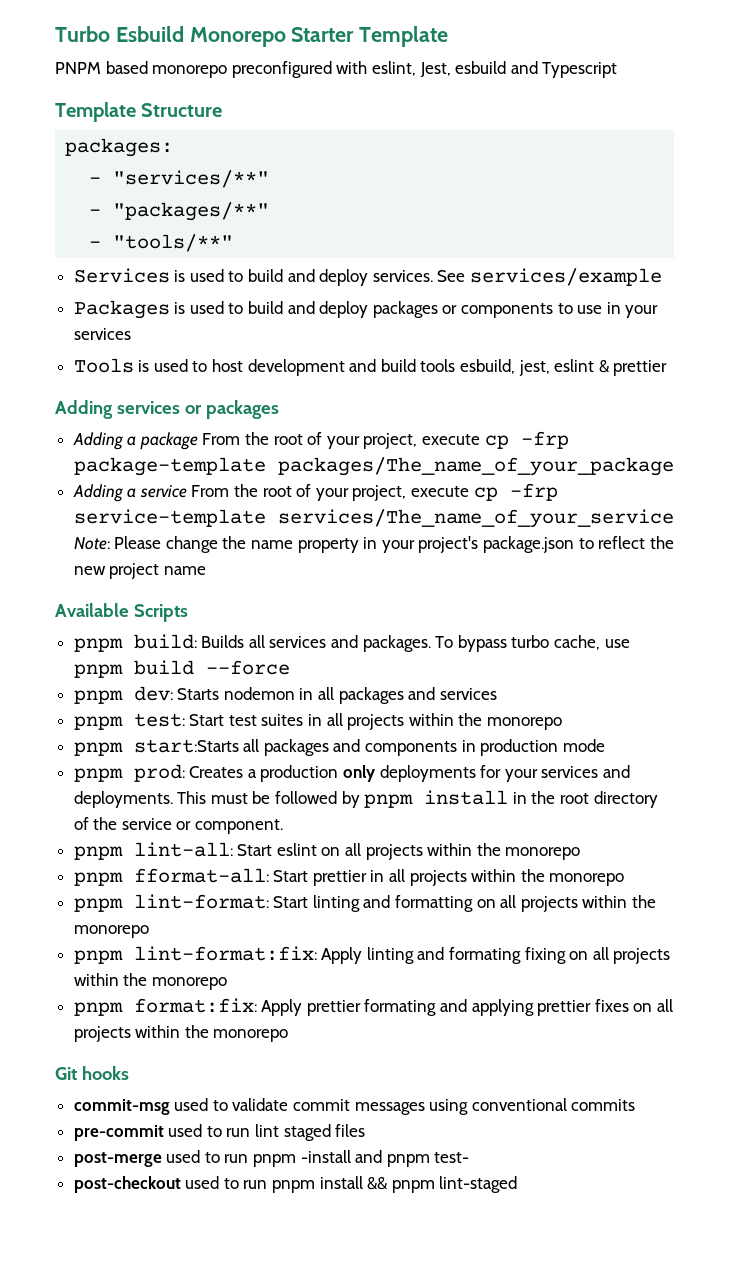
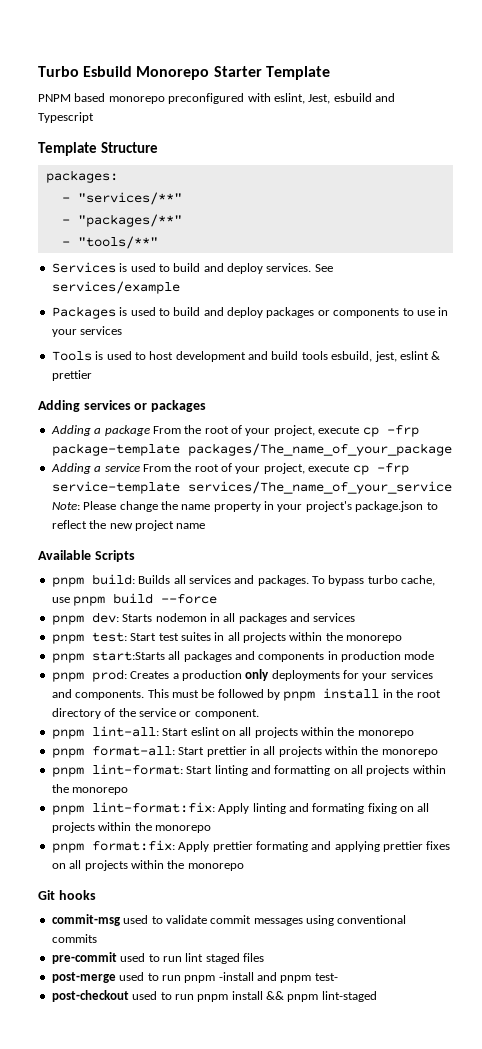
- pnpm prod: Creates a production only deployments for your services and deployments.
+ pnpm prod: Creates a production only deployments for your services and components.
- pnpm fformat-all: Start prettier in all projects within the monorepo
+ pnpm format-all: Start prettier in all projects within the monorepo

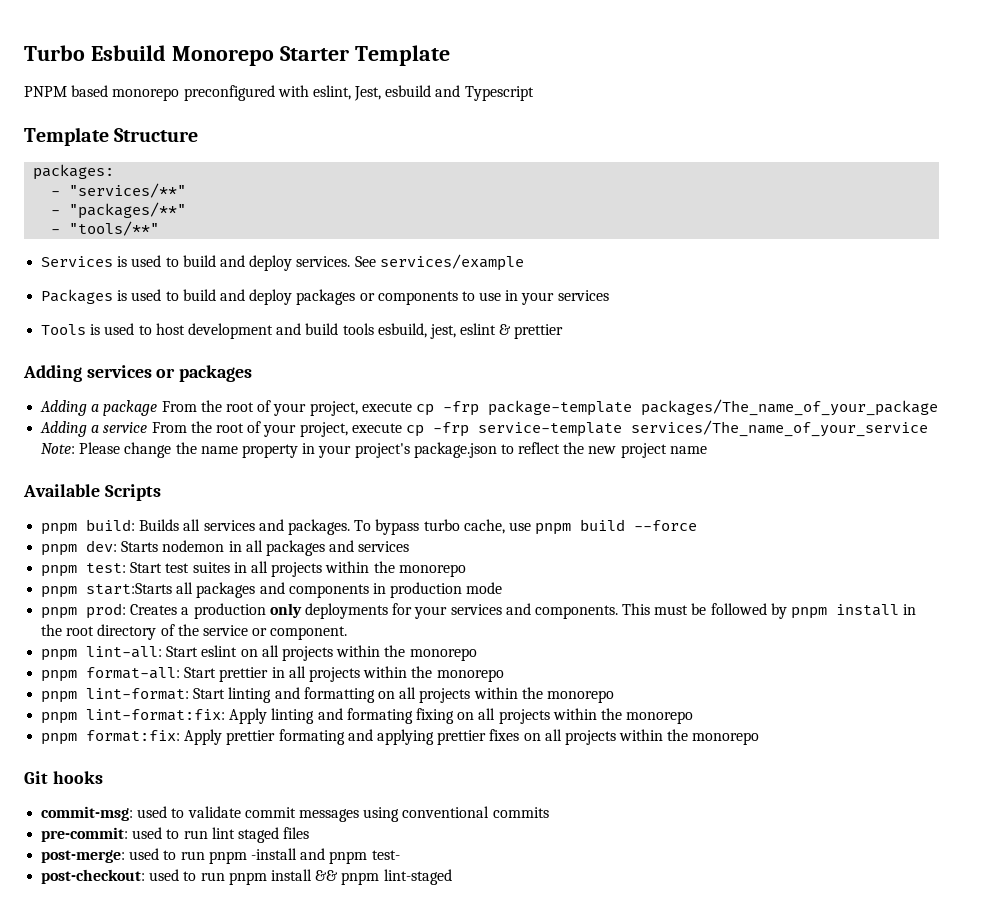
- commit-msg used to validate commit messages using conventional commits
+ commit-msg: used to validate commit messages using conventional commits
- pre-commit used to run lint staged files
+ pre-commit: used to run lint staged files
- post-merge used to run pnpm -install and pnpm test-
+ post-merge: used to run pnpm -install and pnpm test-
- post-checkout used to run pnpm install && pnpm lint-staged
+ post-checkout: used to run pnpm install && pnpm lint-staged

